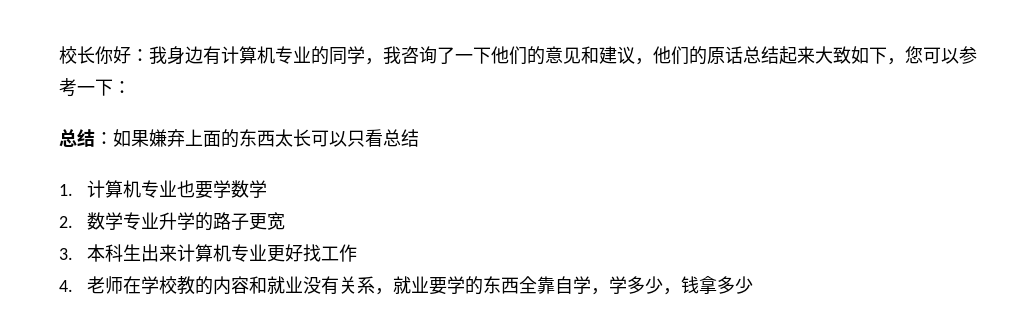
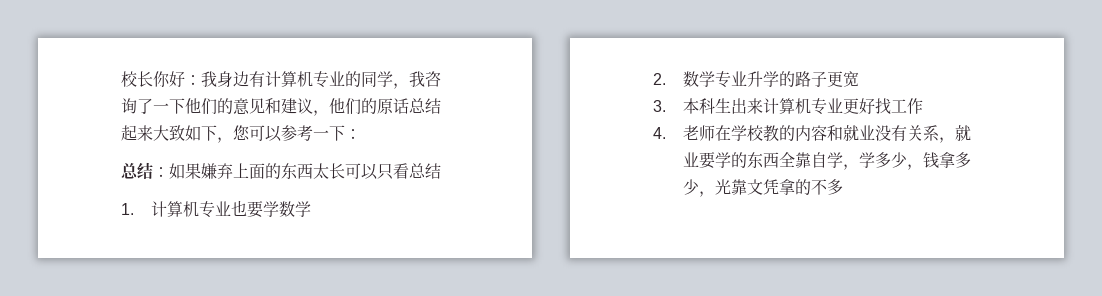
- 4.老师在学校教的内容和就业没有关系，就业要学的东西全靠自学，学多少，钱拿多少
+ 4.老师在学校教的内容和就业没有关系，就业要学的东西全靠自学，学多少，钱拿多少，光靠文凭拿的不多

